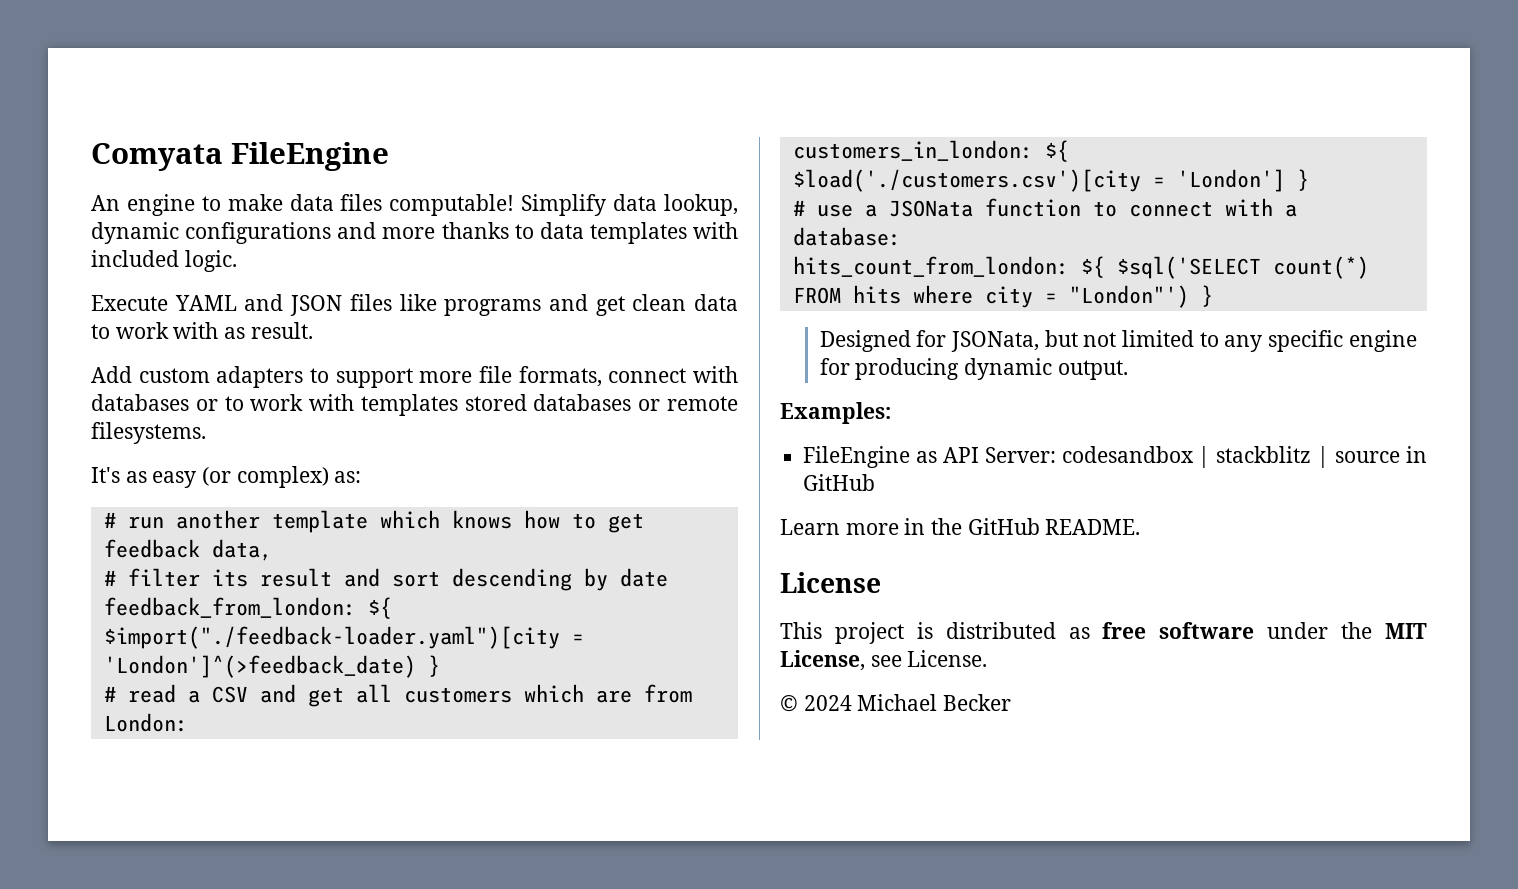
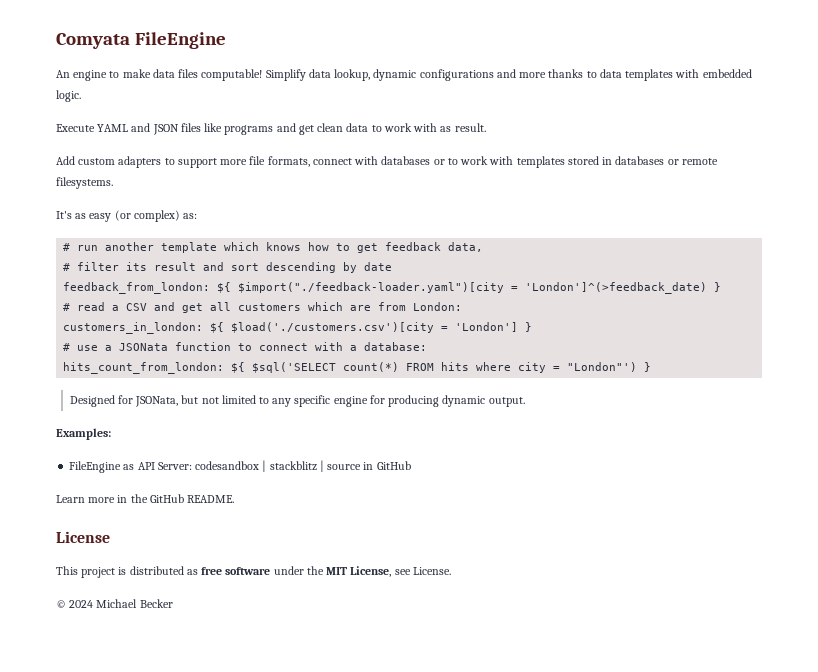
- Simplify data lookup, dynamic configurations and more thanks to data templates with included logic.
+ Simplify data lookup, dynamic configurations and more thanks to data templates with embedded logic.
- Add custom adapters to support more file formats, connect with databases or to work with templates stored databases or remote filesystems.
+ Add custom adapters to support more file formats, connect with databases or to work with templates stored in databases or remote filesystems.

